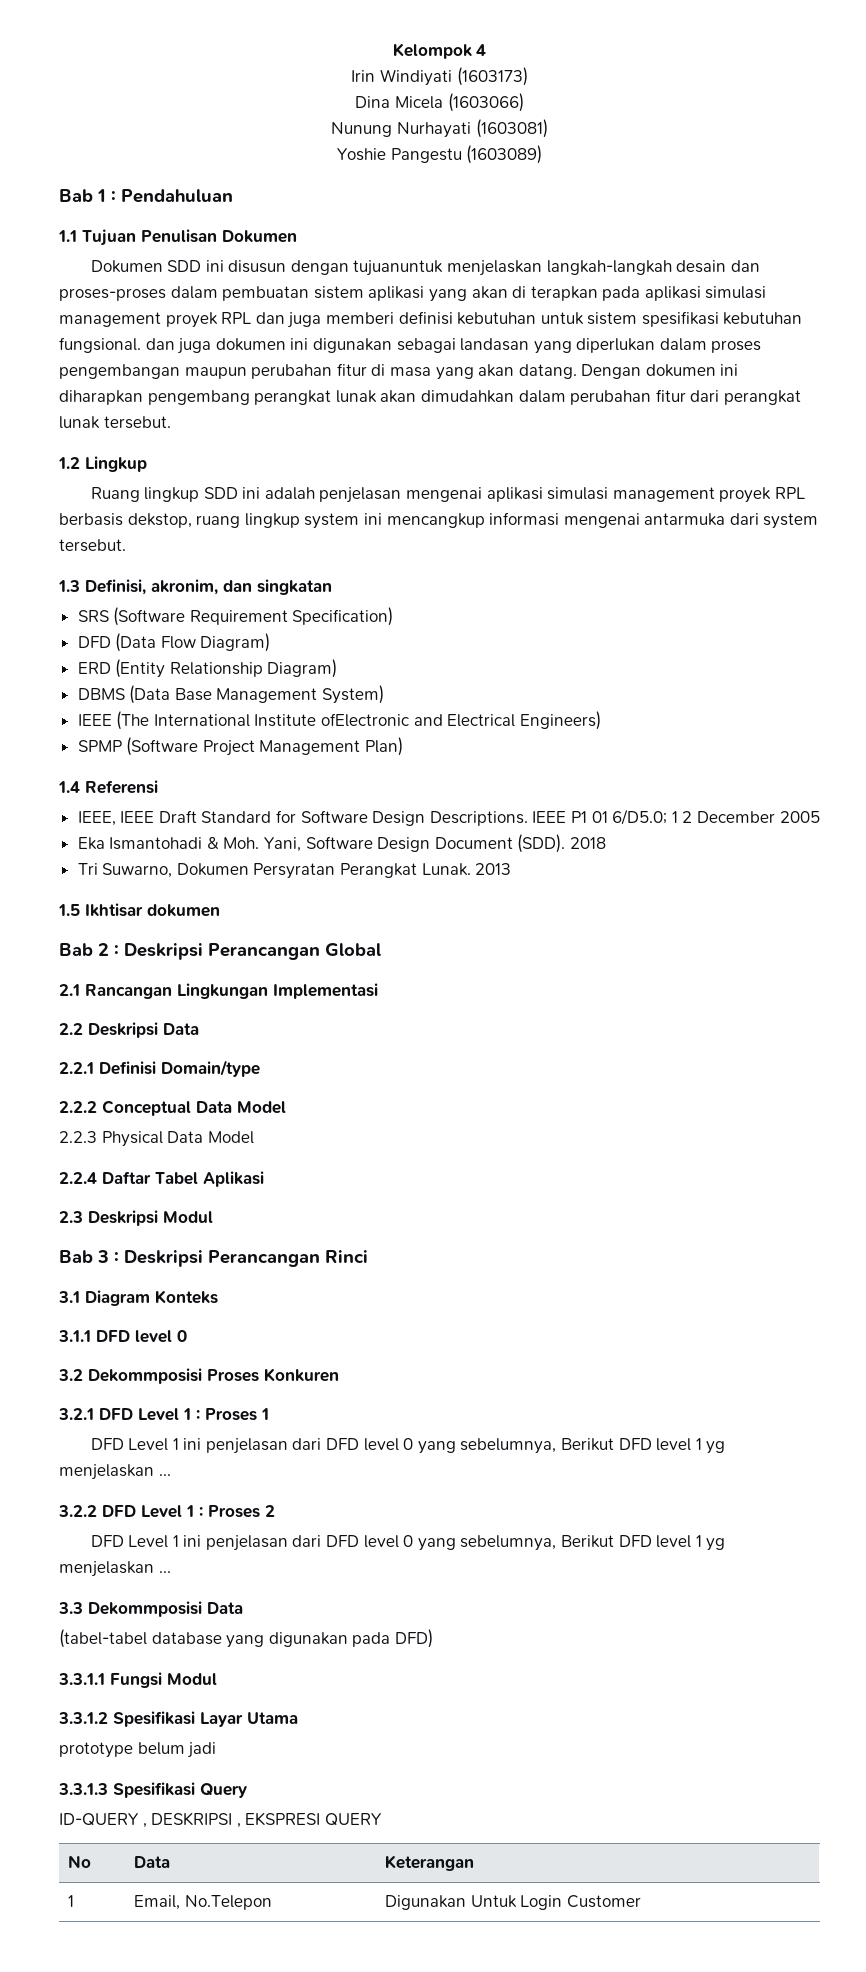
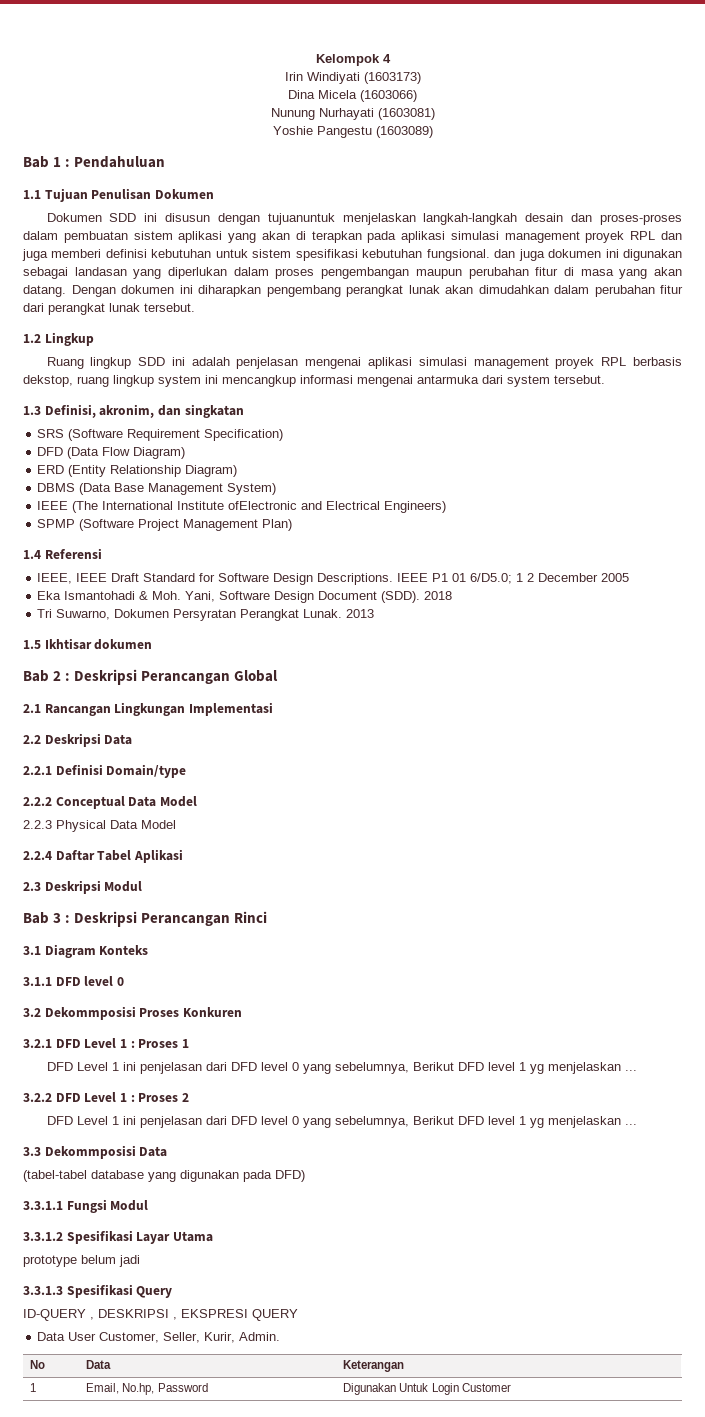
+ Data User Customer, Seller, Kurir, Admin.
- 1 | Email, No.Telepon | Digunakan Untuk Login Customer
+ 1 | Email, No.hp, Password | Digunakan Untuk Login Customer

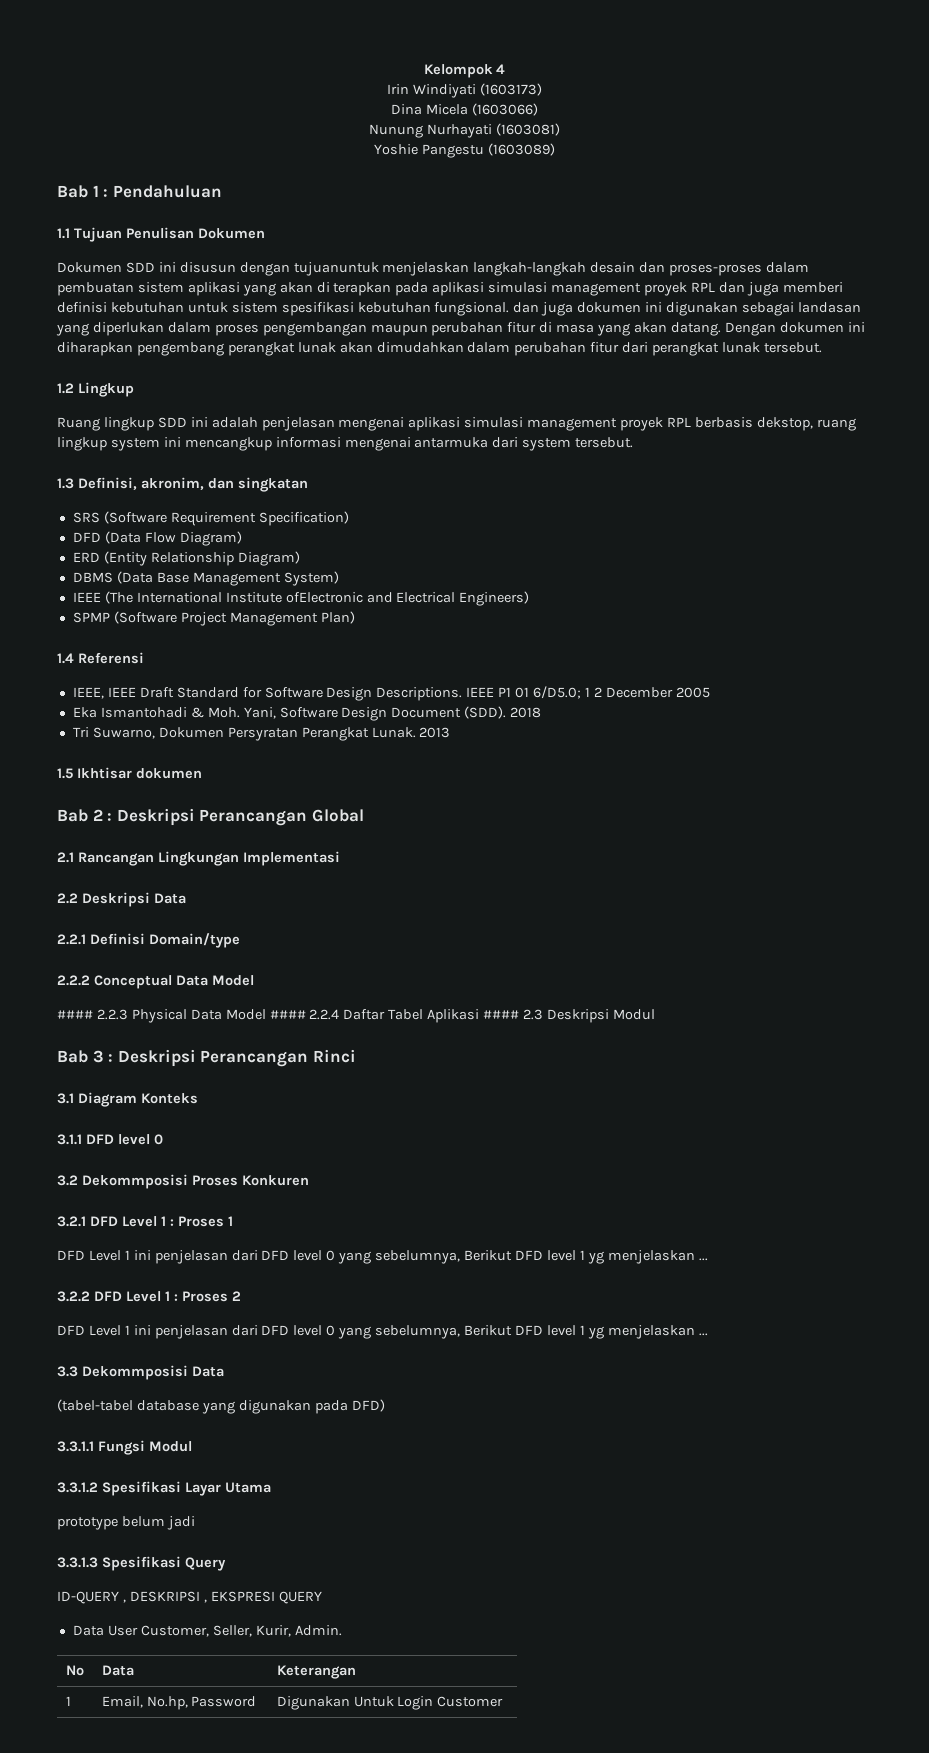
- 2.2.3 Physical Data Model
- 2.2.4 Daftar Tabel Aplikasi
- 2.3 Deskripsi Modul
+ #### 2.2.3 Physical Data Model #### 2.2.4 Daftar Tabel Aplikasi #### 2.3 Deskripsi Modul

